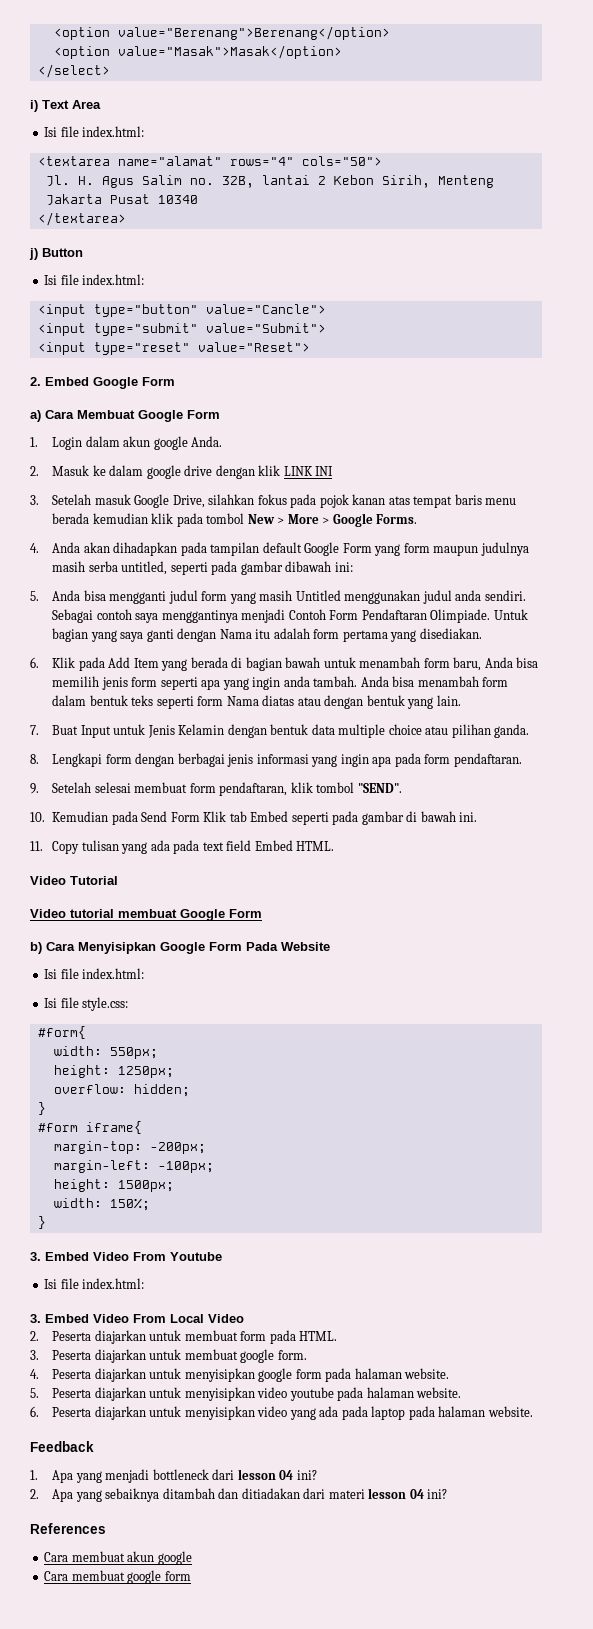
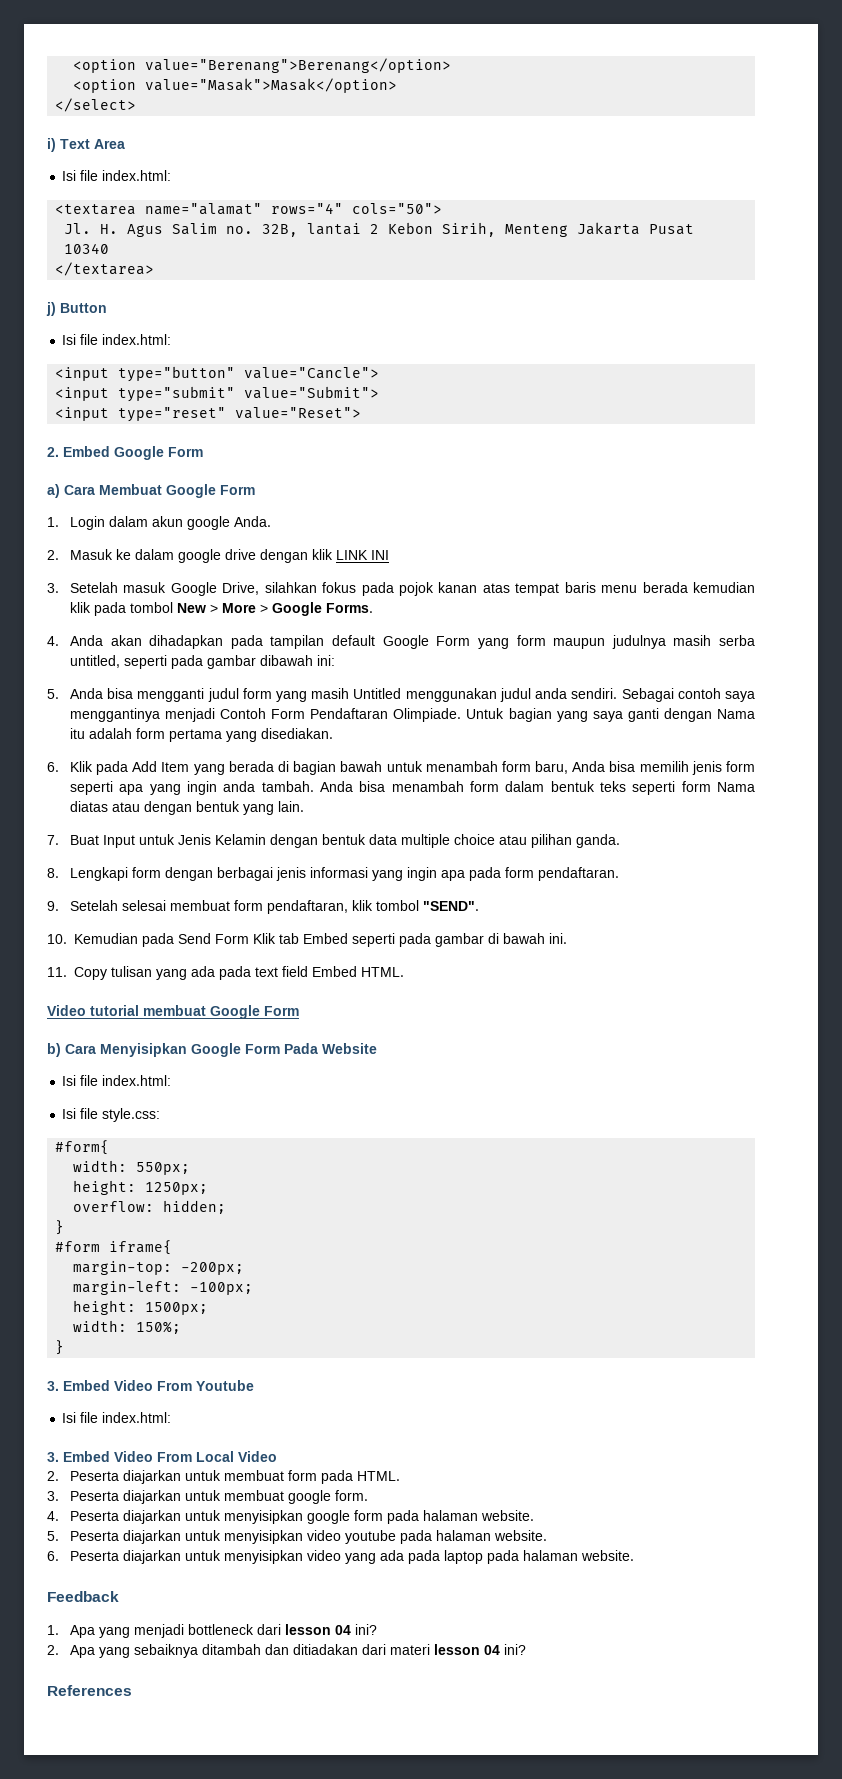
- Video Tutorial
- Cara membuat akun google
- Cara membuat google form

